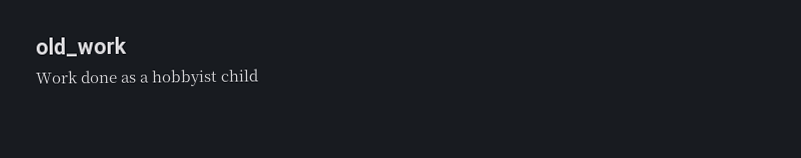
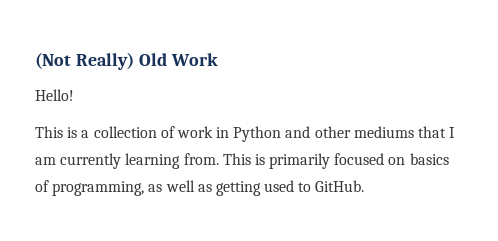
- old_work
- Work done as a hobbyist child
+ (Not Really) Old Work
+ Hello!
+ This is a collection of work in Python and other mediums that I am currently learning from. This is primarily focused on basics of programming, as well as getting used to GitHub.

